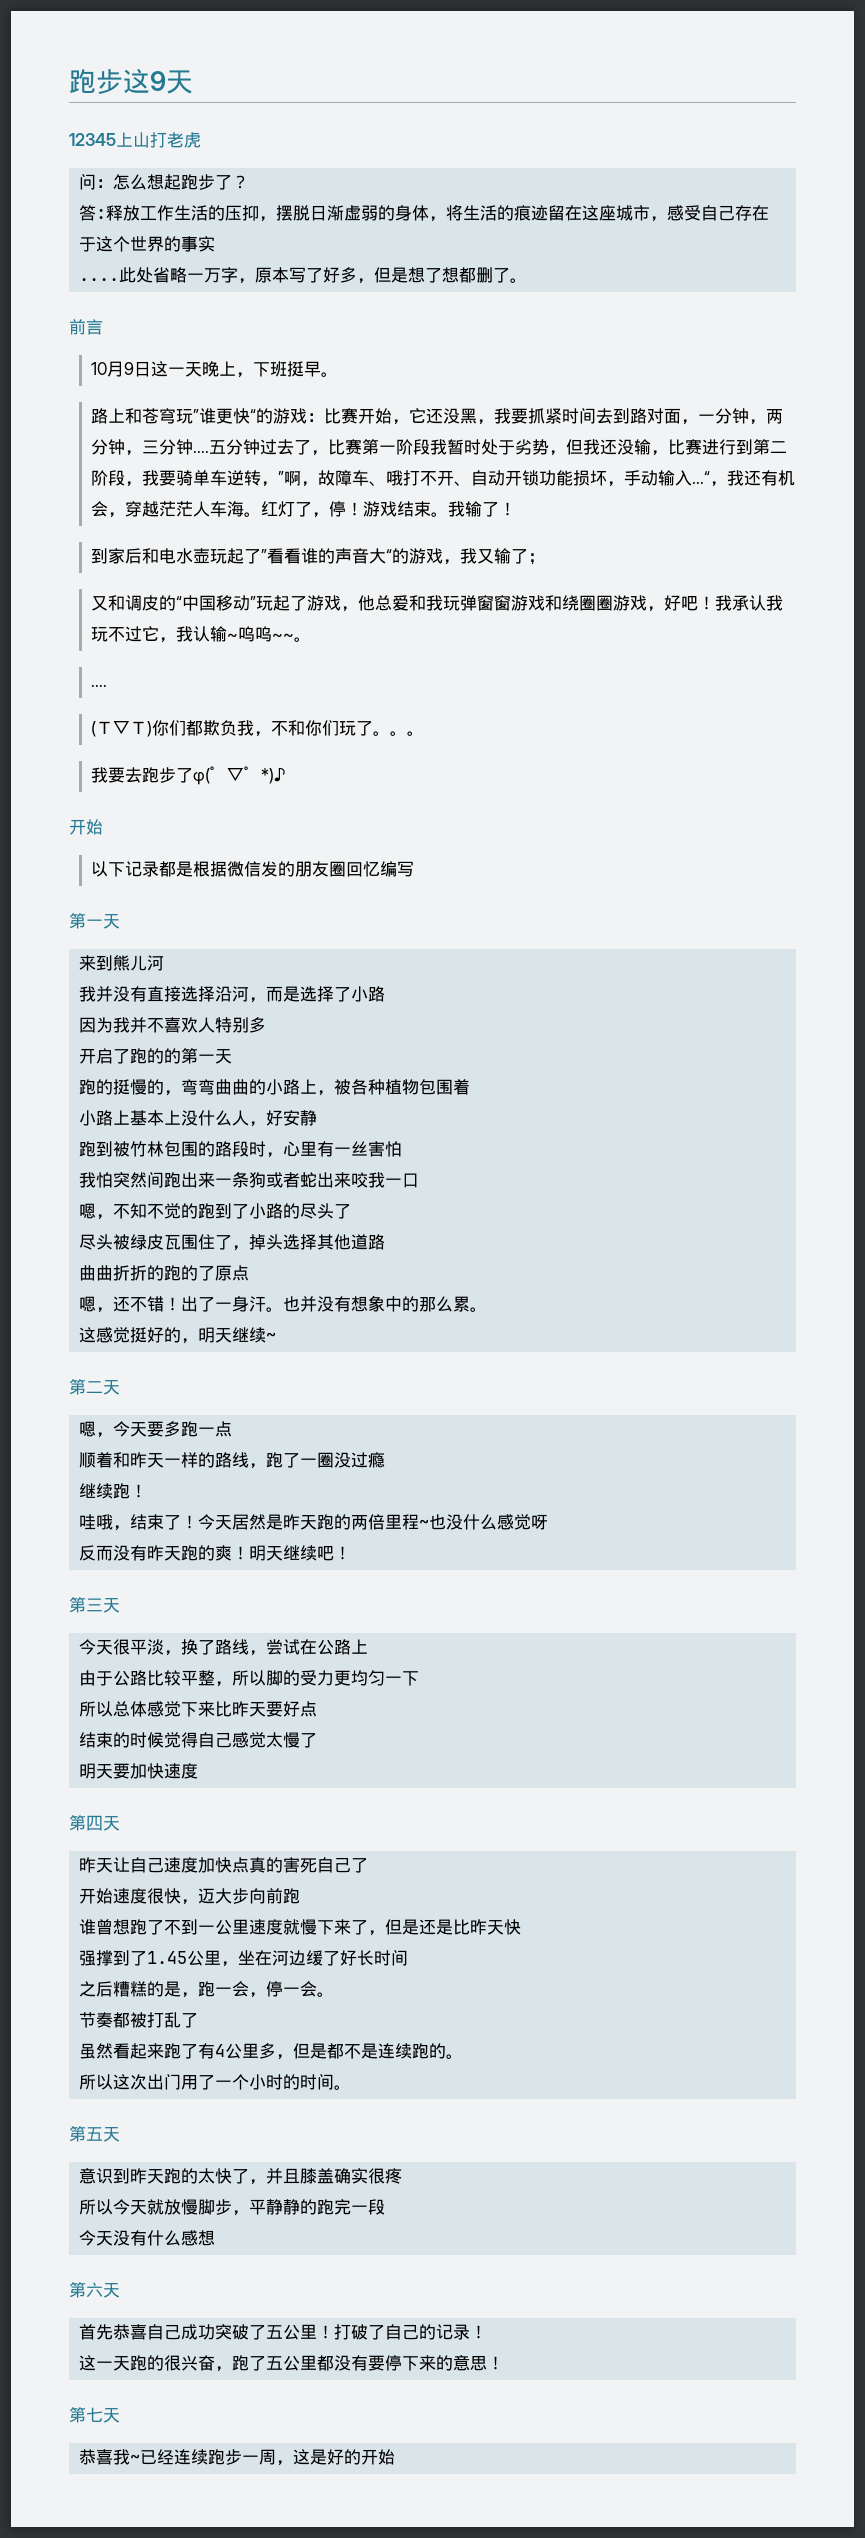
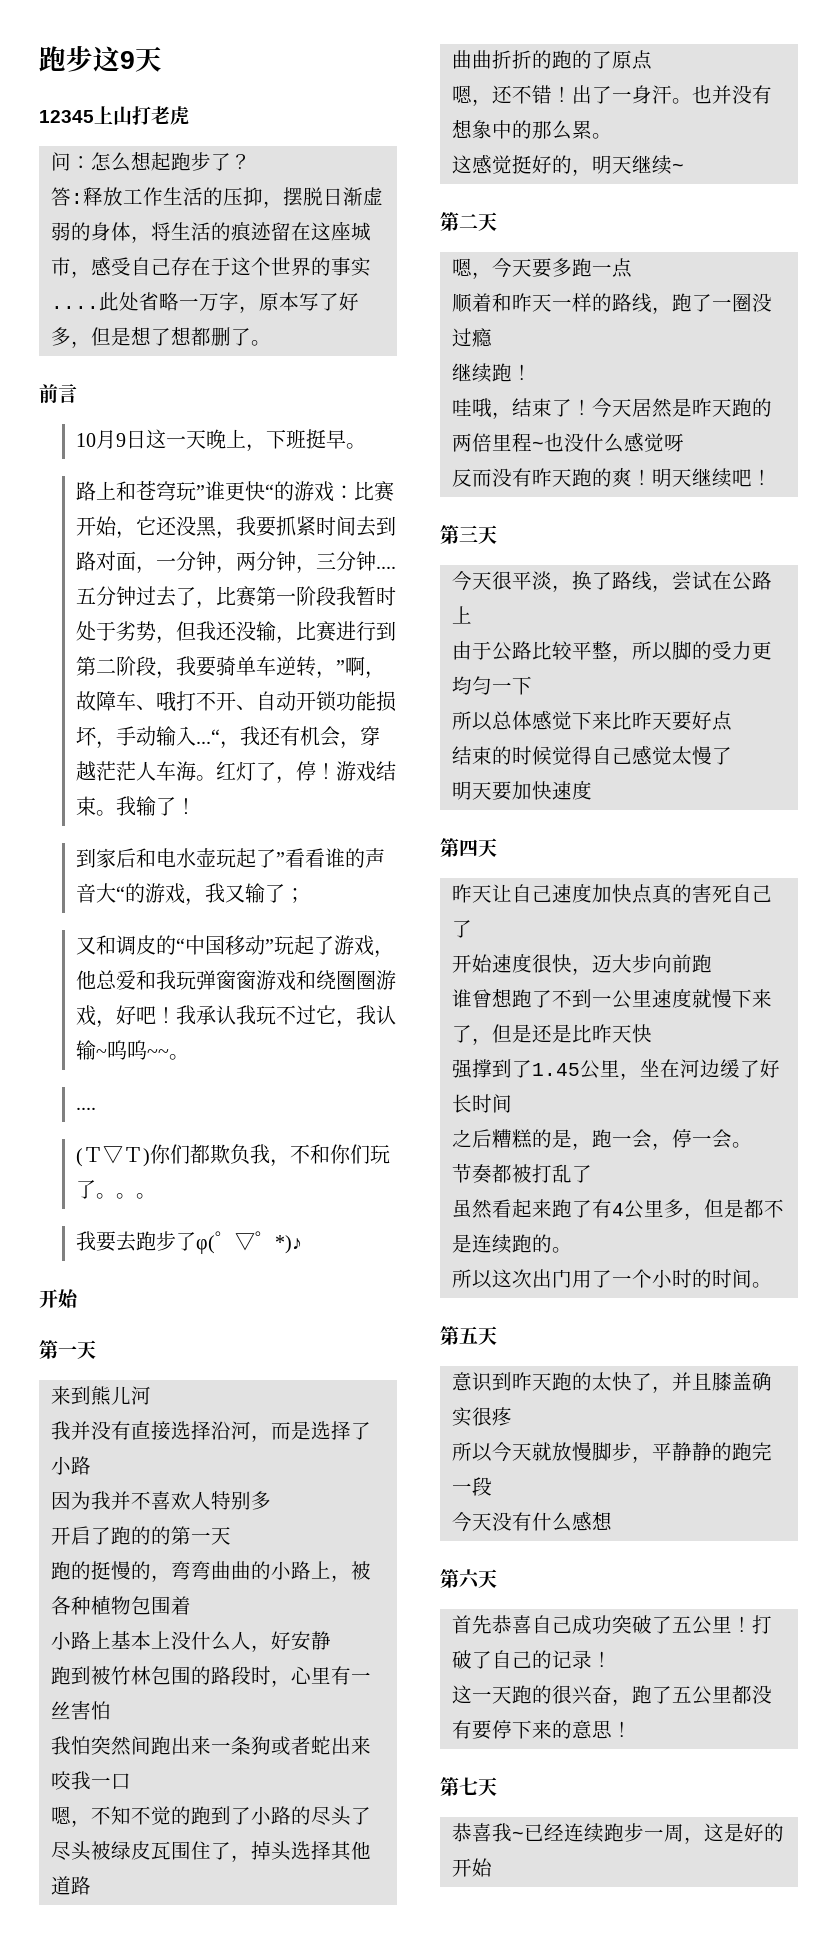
- 以下记录都是根据微信发的朋友圈回忆编写

